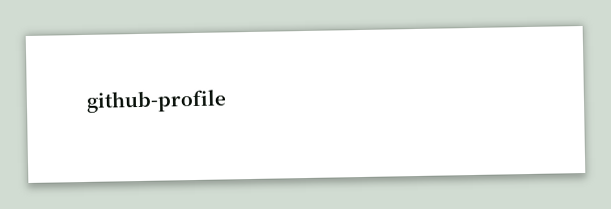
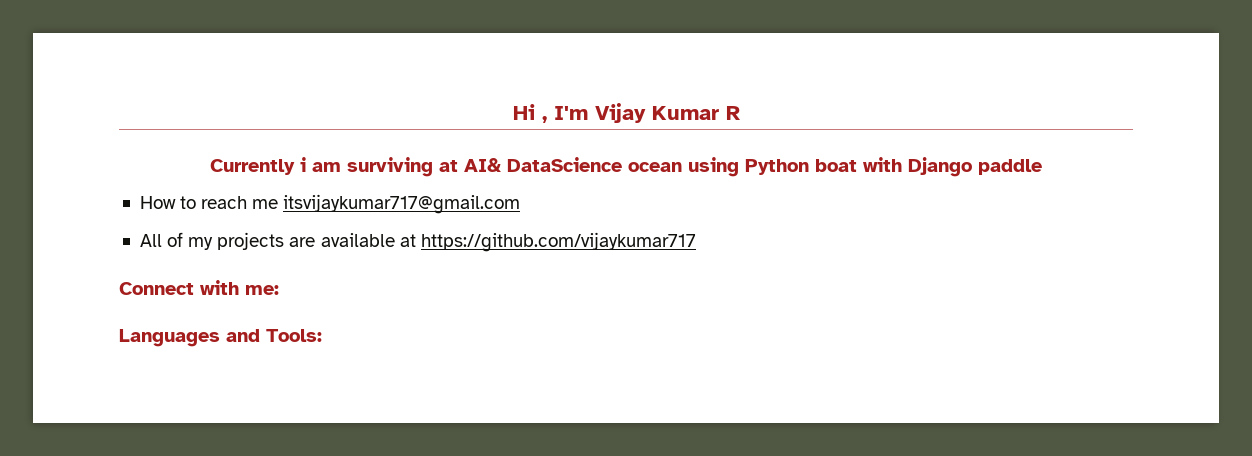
- github-profile
+ Hi , I'm Vijay Kumar R
+ Currently i am surviving at AI& DataScience ocean using Python boat with Django paddle
+ How to reach me itsvijaykumar717@gmail.com
+ All of my projects are available at https://github.com/vijaykumar717
+ Connect with me:
+ Languages and Tools:

